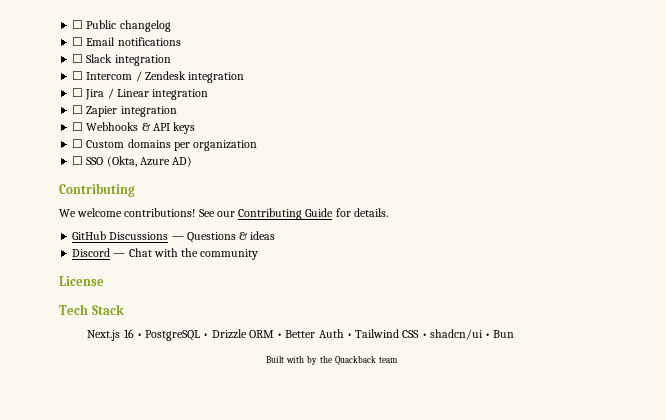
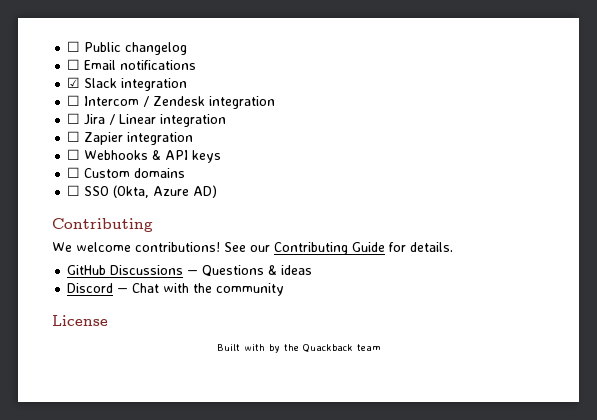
- ☐ Slack integration
+ ☑ Slack integration
- ☐ Custom domains per organization
+ ☐ Custom domains
- Tech Stack
- Next.js 16 • PostgreSQL • Drizzle ORM • Better Auth • Tailwind CSS • shadcn/ui • Bun

